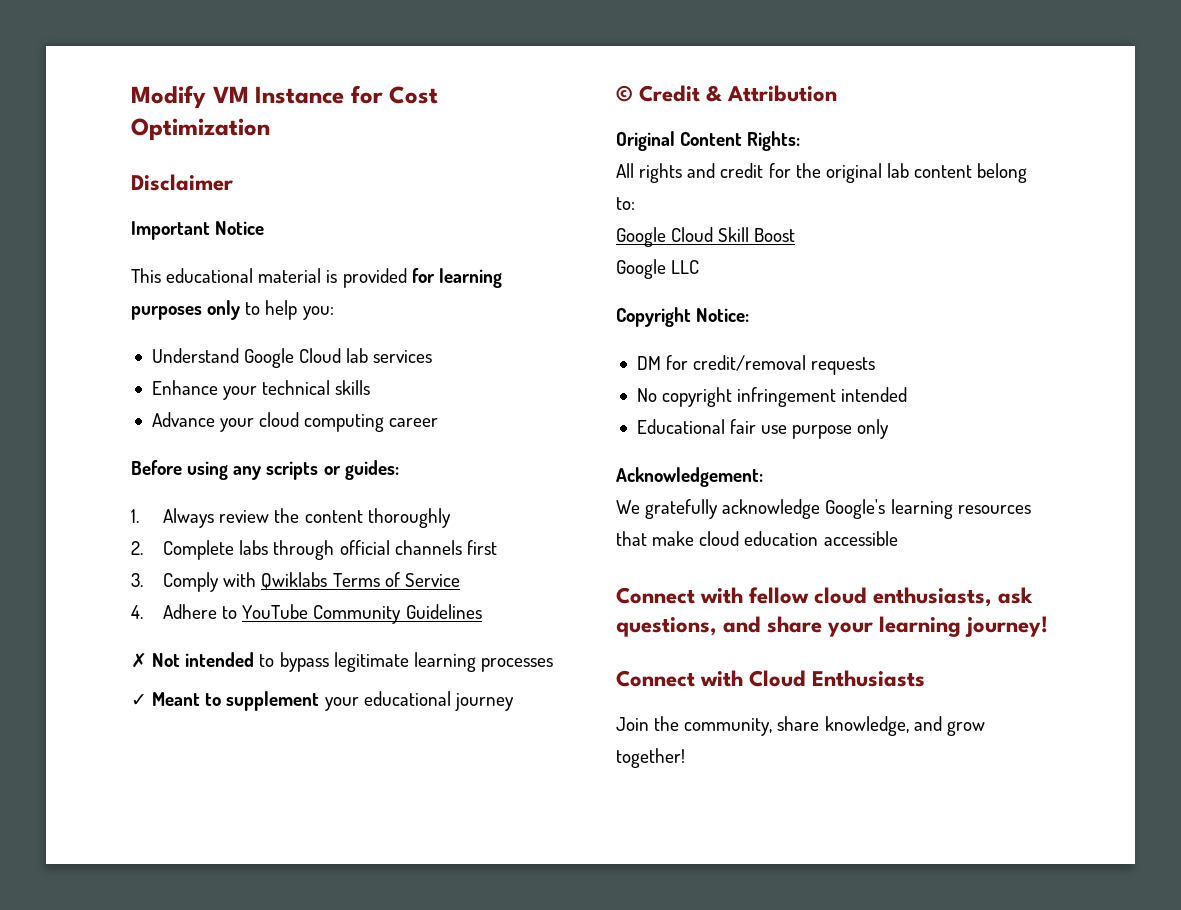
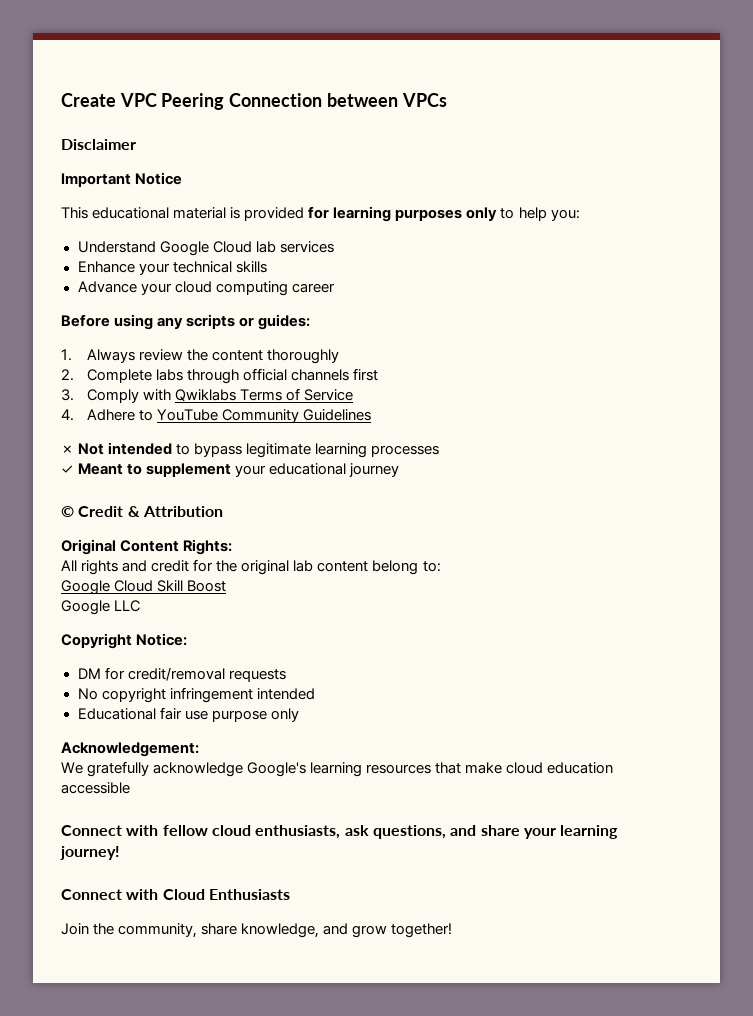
- Modify VM Instance for Cost Optimization
+ Create VPC Peering Connection between VPCs

